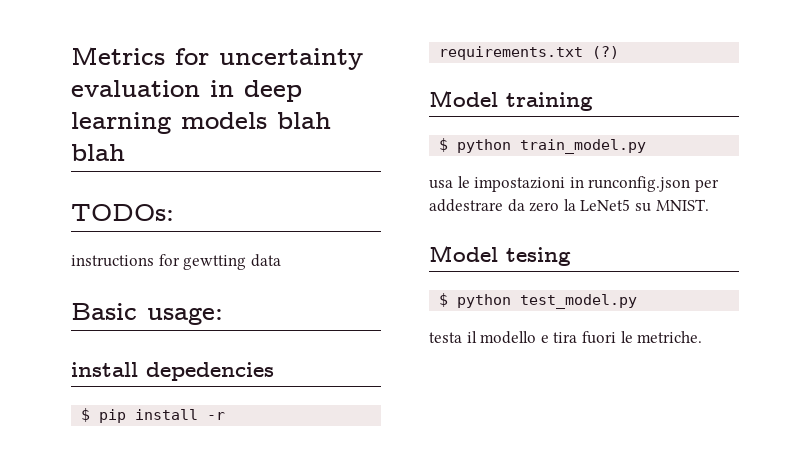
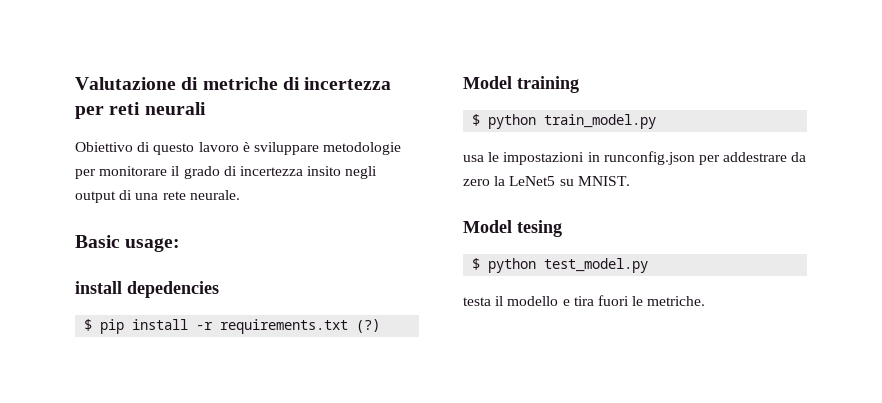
- Metrics for uncertainty evaluation in deep learning models blah blah
- TODOs:
- instructions for gewtting data
+ Valutazione di metriche di incertezza per reti neurali
+ Obiettivo di questo lavoro è sviluppare metodologie per monitorare il grado di incertezza insito negli output di una rete neurale.

